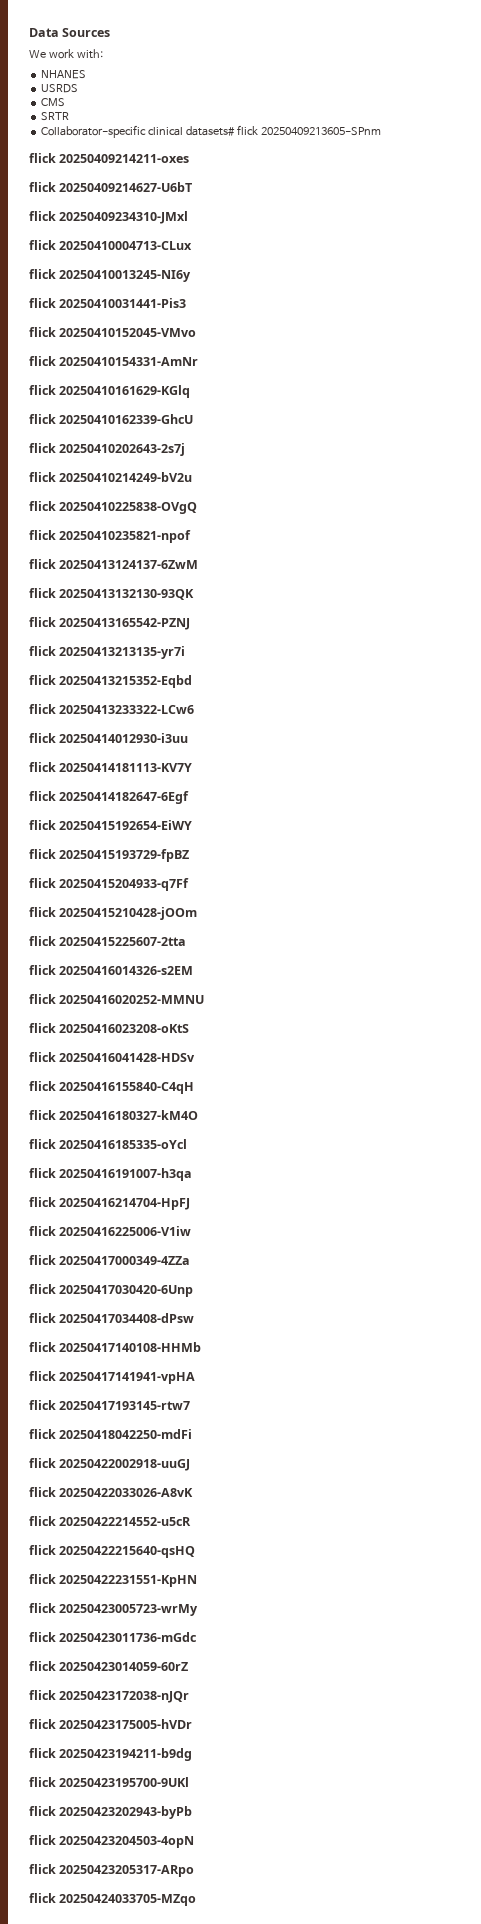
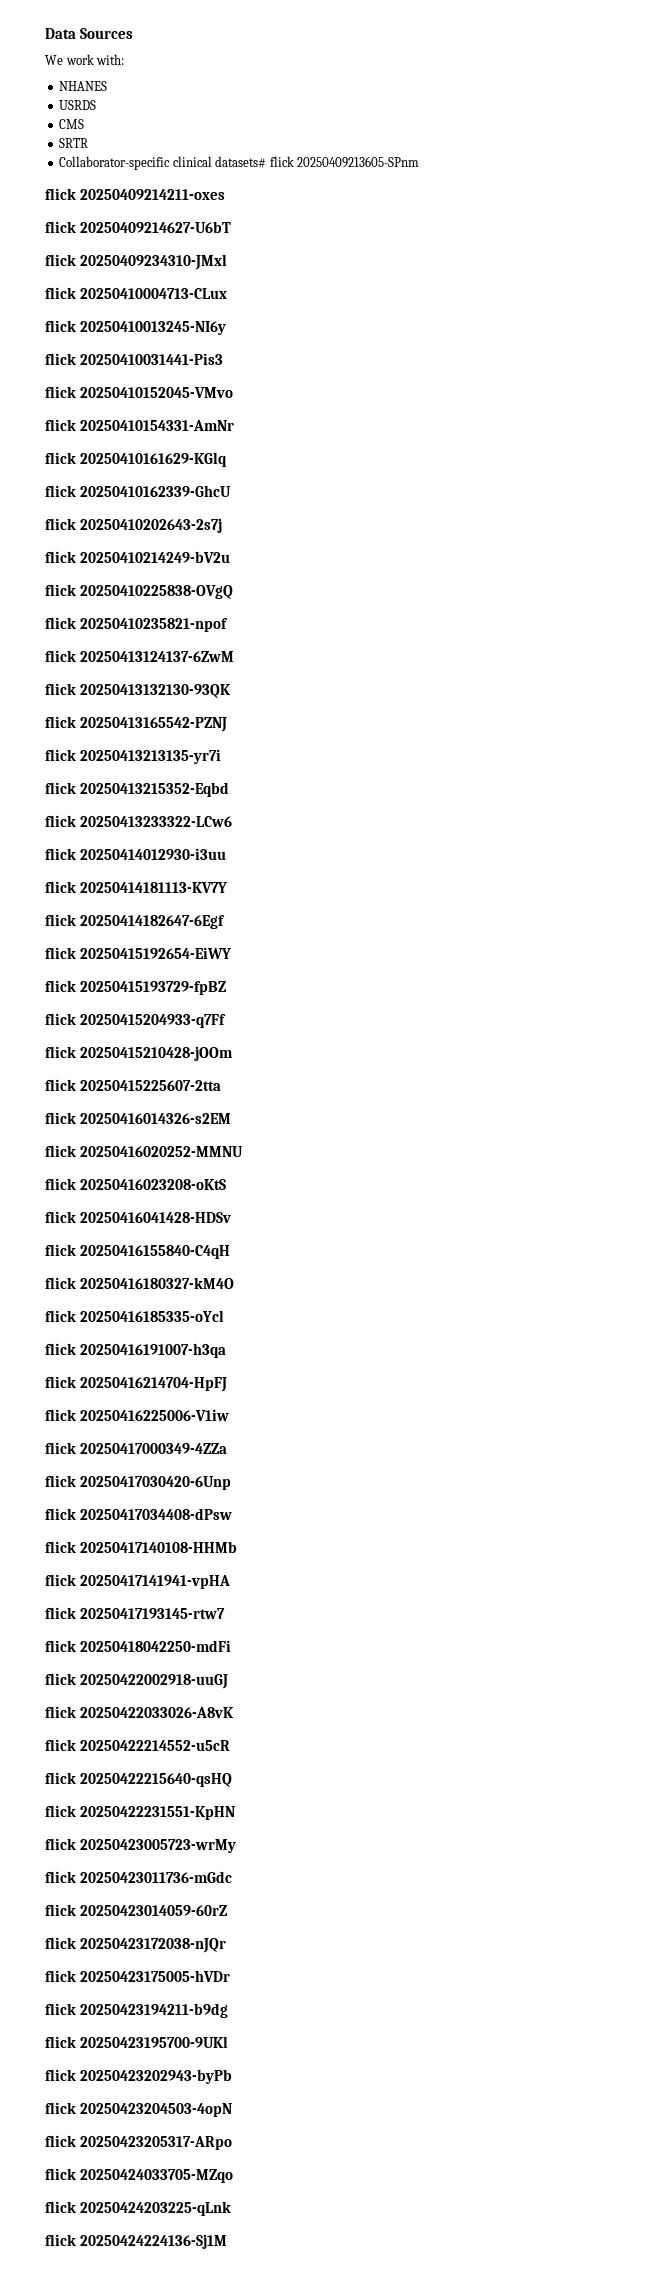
+ flick 20250424203225-qLnk
+ flick 20250424224136-Sj1M

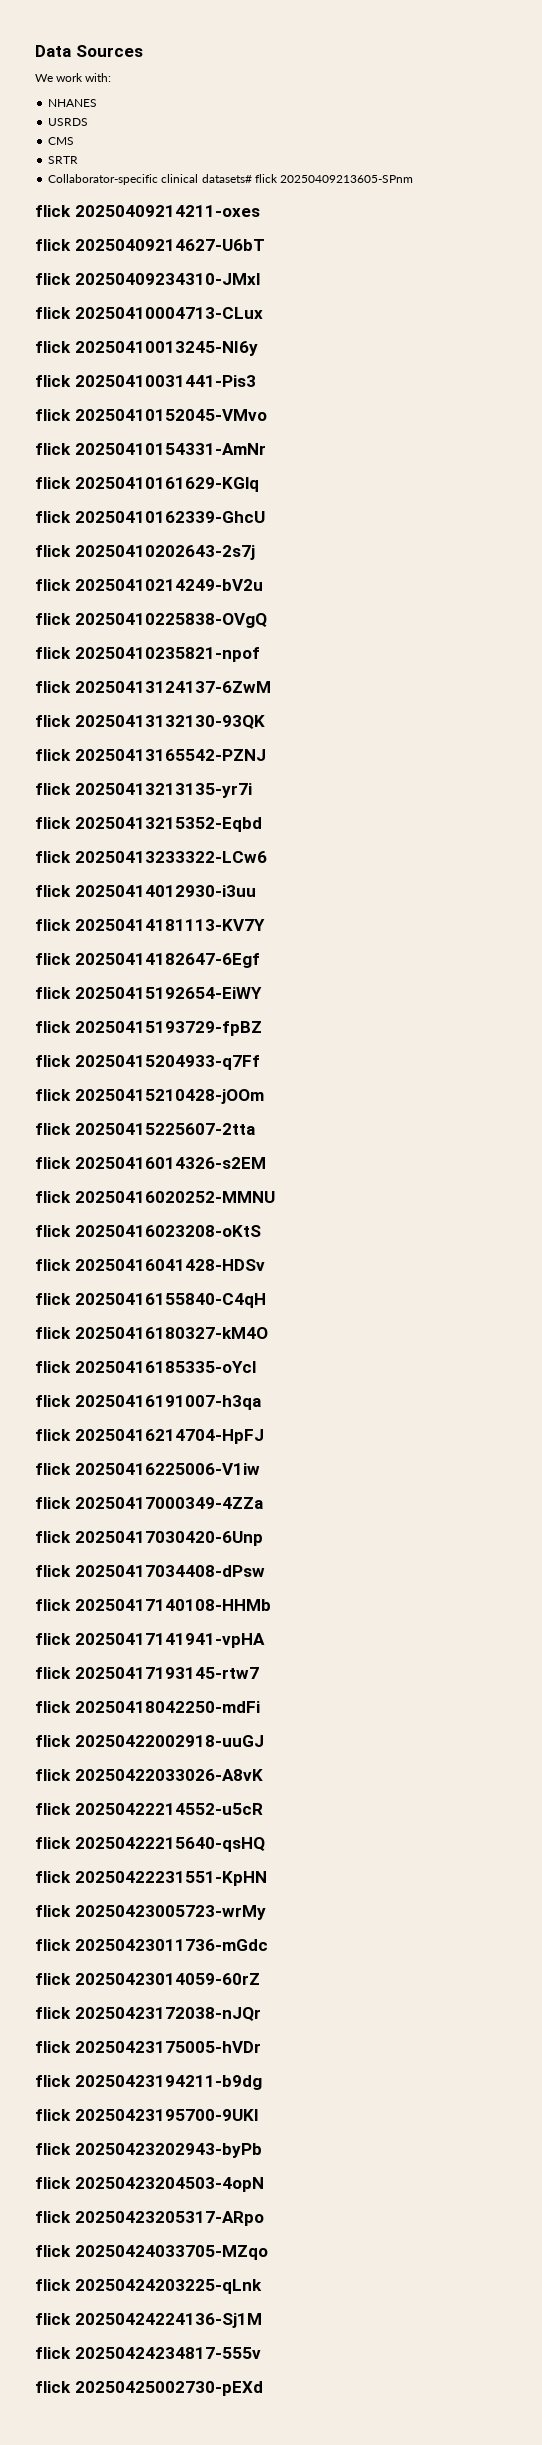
+ flick 20250424234817-555v
+ flick 20250425002730-pEXd

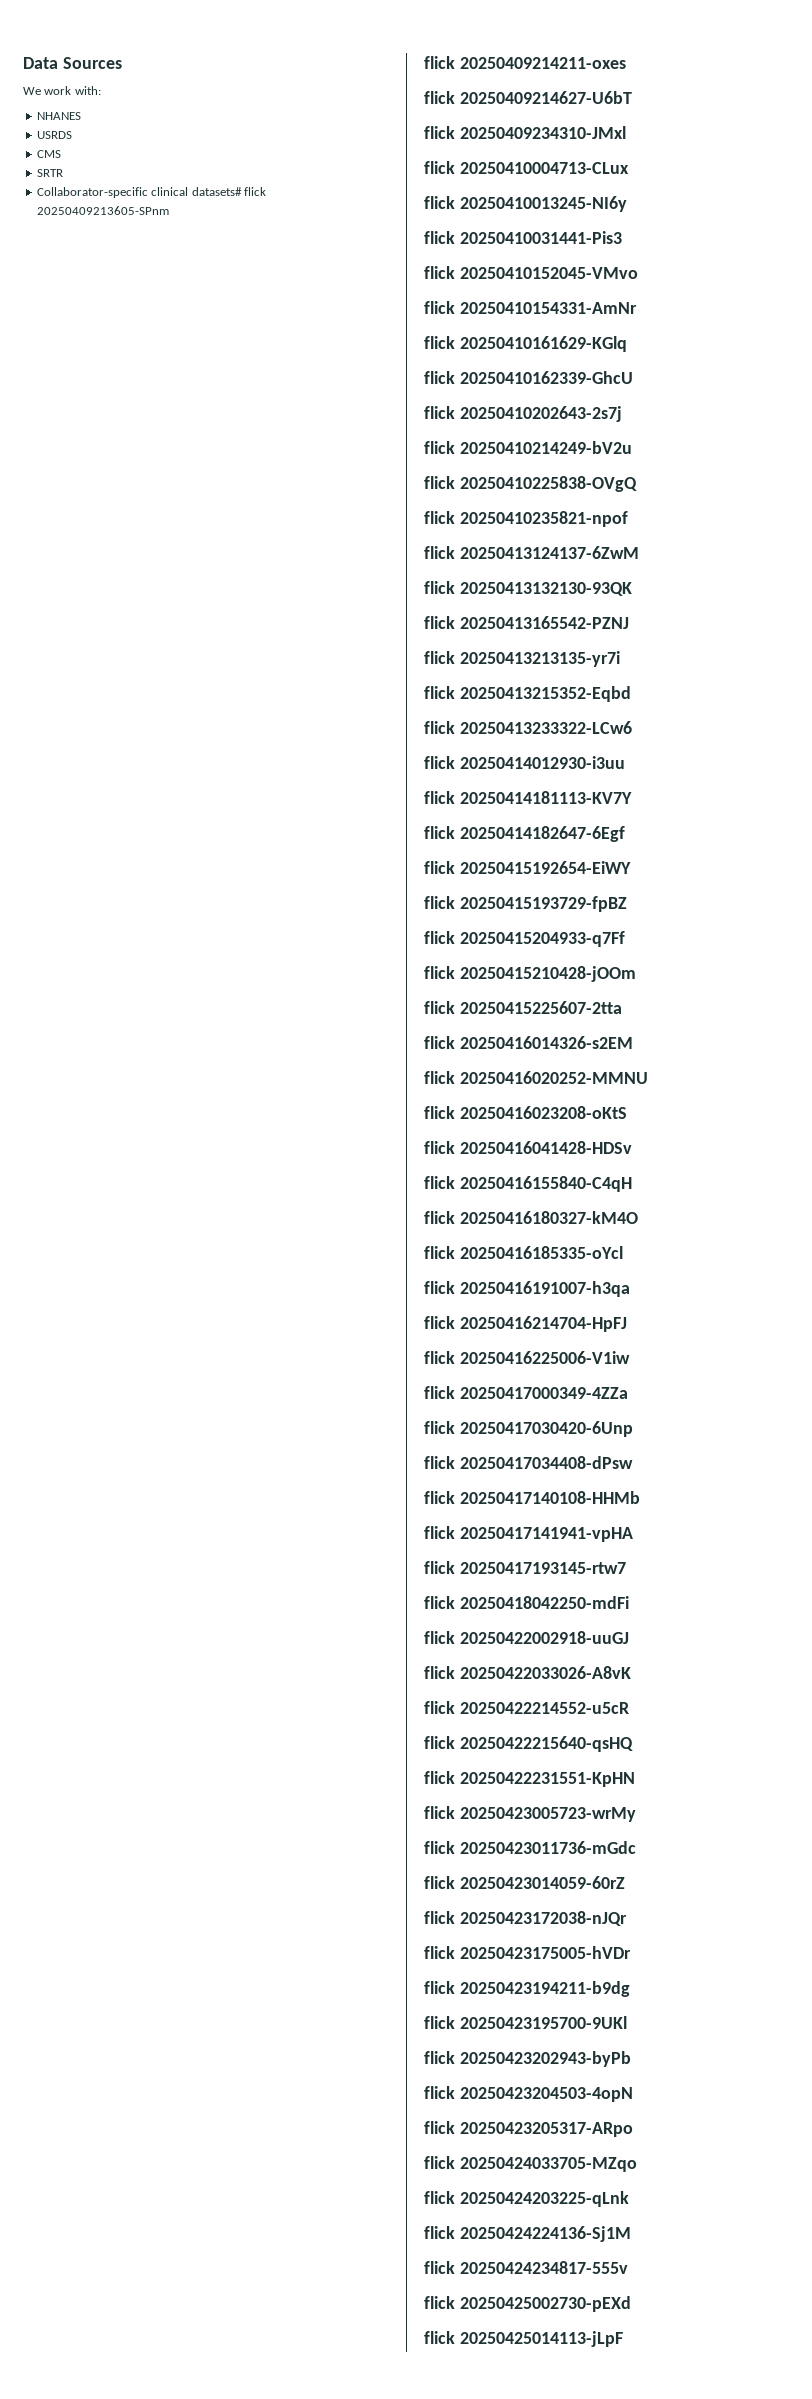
+ flick 20250425014113-jLpF

